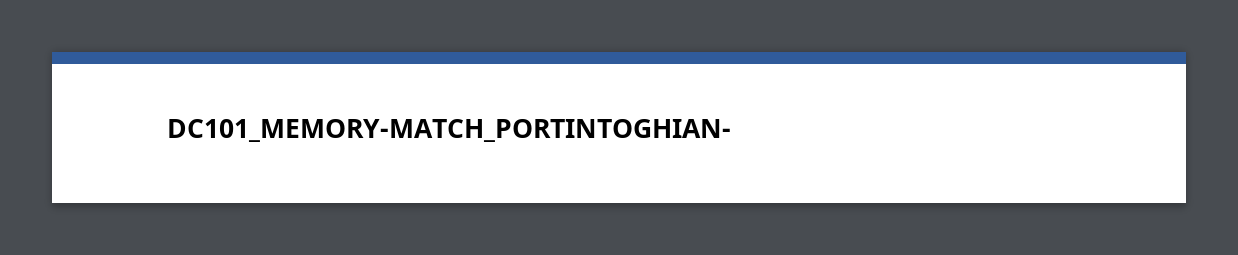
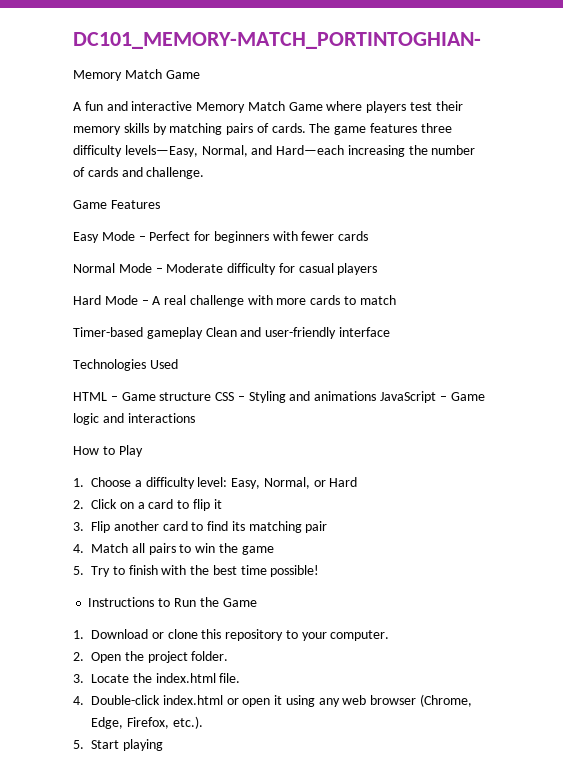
  DC101_MEMORY-MATCH_PORTINTOGHIAN-
+ Memory Match Game
+ A fun and interactive Memory Match Game where players test their memory skills by matching pairs of cards. The game features three difficulty levels—Easy, Normal, and Hard—each increasing the number of cards and challenge.
+ Game Features
+ Easy Mode – Perfect for beginners with fewer cards
+ Normal Mode – Moderate difficulty for casual players
+ Hard Mode – A real challenge with more cards to match
+ Timer-based gameplay Clean and user-friendly interface
+ Technologies Used
+ HTML – Game structure CSS – Styling and animations JavaScript – Game logic and interactions
+ How to Play
+ 1. Choose a difficulty level: Easy, Normal, or Hard
+ 2. Click on a card to flip it
+ 3. Flip another card to find its matching pair
+ 4. Match all pairs to win the game
+ 5. Try to finish with the best time possible!
+ Instructions to Run the Game
+ 1. Download or clone this repository to your computer.
+ 2. Open the project folder.
+ 3. Locate the index.html file.
+ 4. Double-click index.html or open it using any web browser (Chrome, Edge, Firefox, etc.).
+ 5. Start playing

